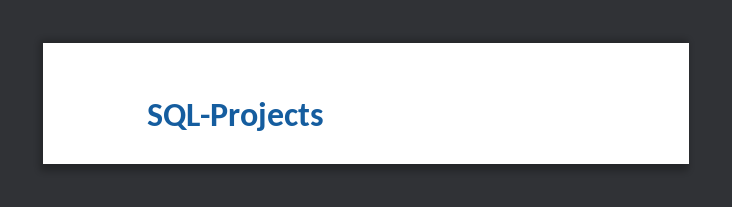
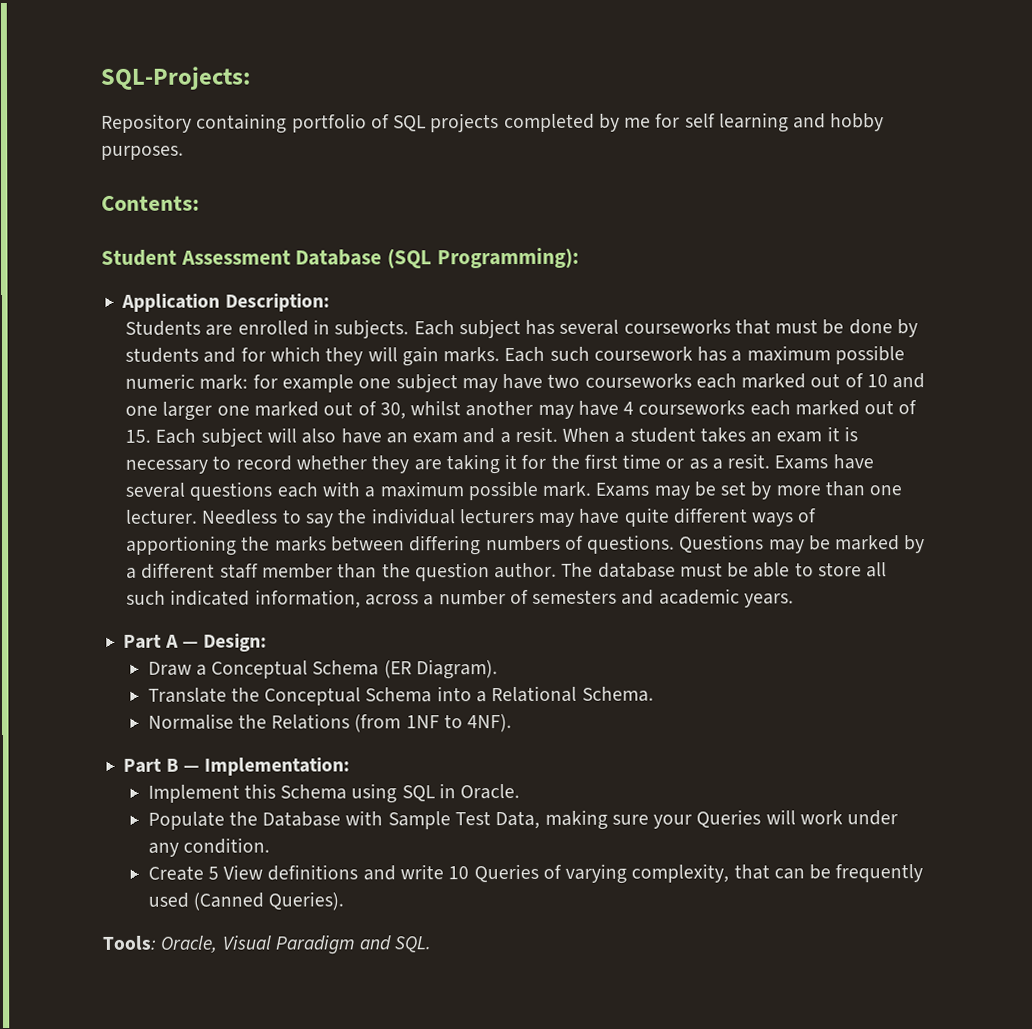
- SQL-Projects
+ SQL-Projects:
+ Repository containing portfolio of SQL projects completed by me for self learning and hobby purposes.
+ Contents:
+ Student Assessment Database (SQL Programming):
+ Application Description:
+ Students are enrolled in subjects. Each subject has several courseworks that must be done by students and for which they will gain marks. Each such coursework has a maximum possible numeric mark: for example one subject may have two courseworks each marked out of 10 and one larger one marked out of 30, whilst another may have 4 courseworks each marked out of 15. Each subject will also have an exam and a resit. When a student takes an exam it is necessary to record whether they are taking it for the first time or as a resit. Exams have several questions each with a maximum possible mark. Exams may be set by more than one lecturer. Needless to say the individual lecturers may have quite different ways of apportioning the marks between differing numbers of questions. Questions may be marked by a different staff member than the question author. The database must be able to store all such indicated information, across a number of semesters and academic years.
+ Part A — Design:
+ Draw a Conceptual Schema (ER Diagram).
+ Translate the Conceptual Schema into a Relational Schema.
+ Normalise the Relations (from 1NF to 4NF).
+ Part B — Implementation:
+ Implement this Schema using SQL in Oracle.
+ Populate the Database with Sample Test Data, making sure your Queries will work under any condition.
+ Create 5 View definitions and write 10 Queries of varying complexity, that can be frequently used (Canned Queries).
+ Tools: Oracle, Visual Paradigm and SQL.

